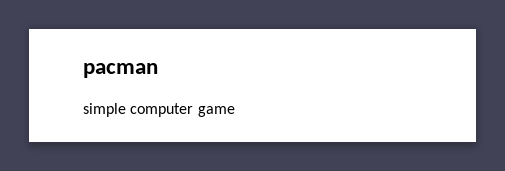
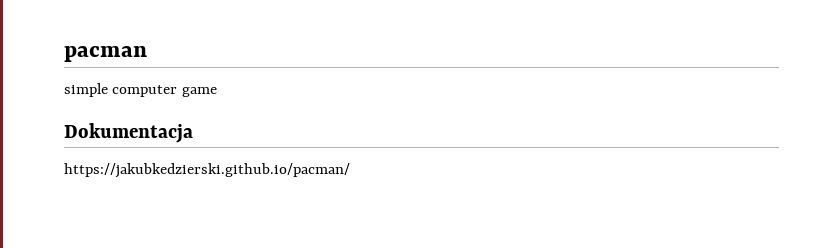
+ Dokumentacja
+ https://jakubkedzierski.github.io/pacman/

